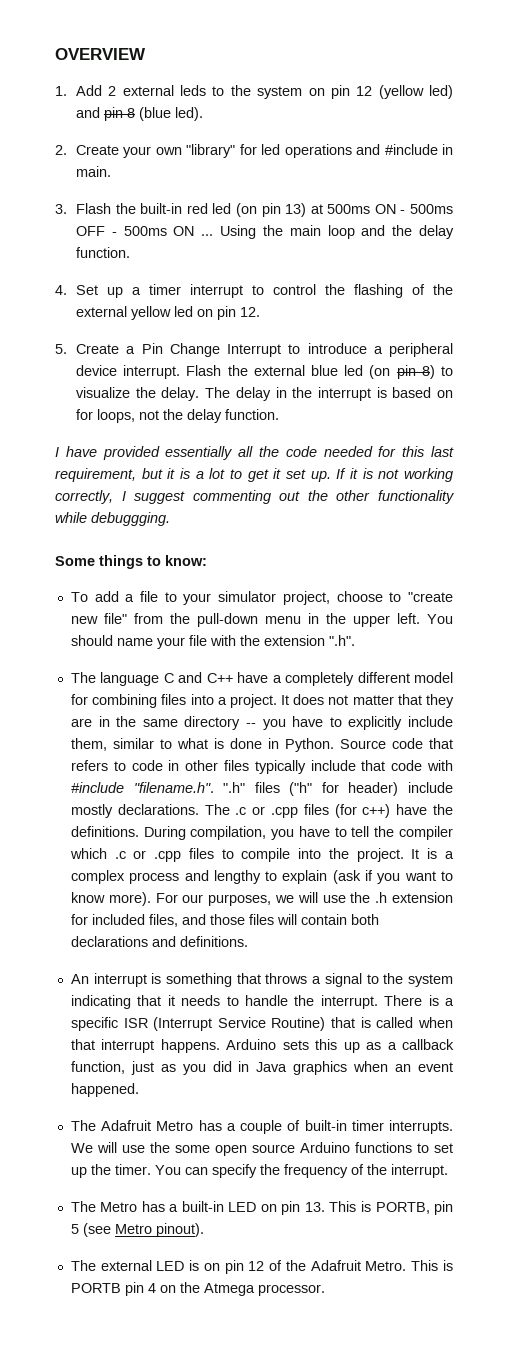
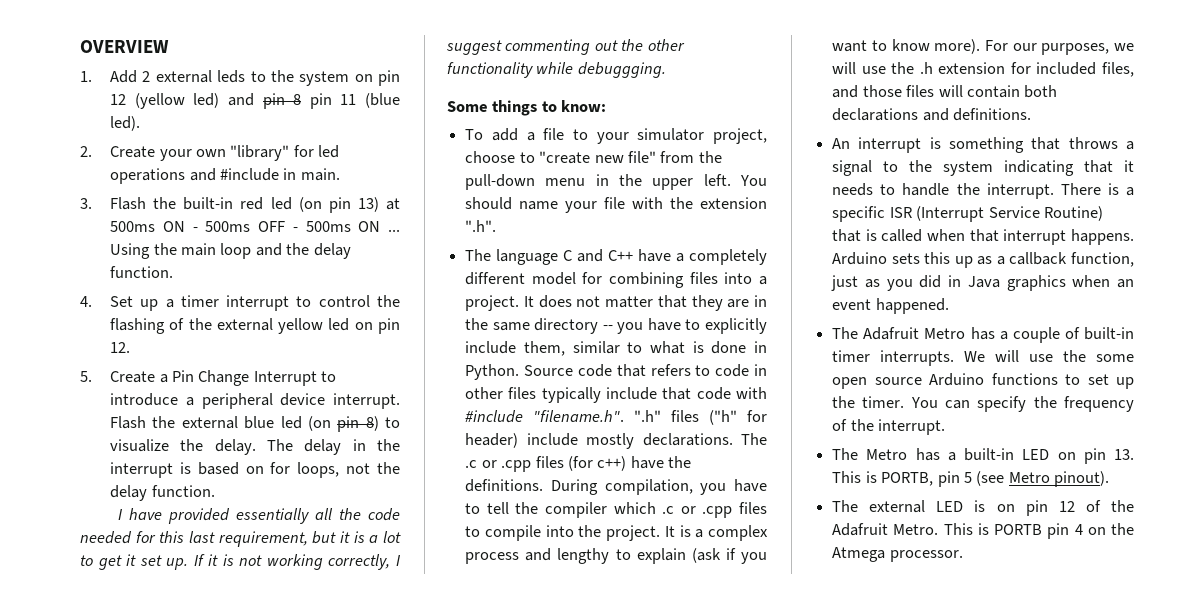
- 1. Add 2 external leds to the system on pin 12 (yellow led) and pin 8 (blue led).
+ 1. Add 2 external leds to the system on pin 12 (yellow led) and pin 8 pin 11 (blue led).

